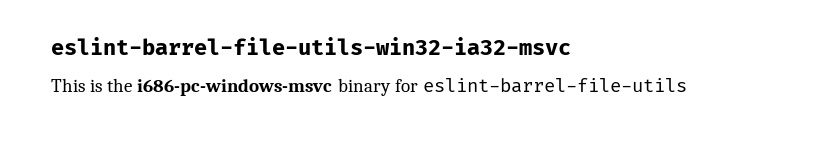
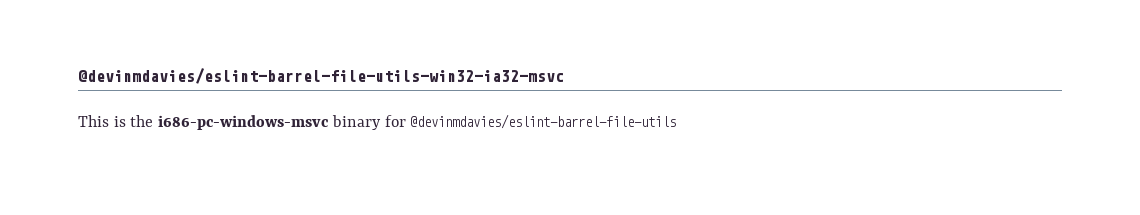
- eslint-barrel-file-utils-win32-ia32-msvc
+ @devinmdavies/eslint-barrel-file-utils-win32-ia32-msvc
- This is the i686-pc-windows-msvc binary for eslint-barrel-file-utils
+ This is the i686-pc-windows-msvc binary for @devinmdavies/eslint-barrel-file-utils

